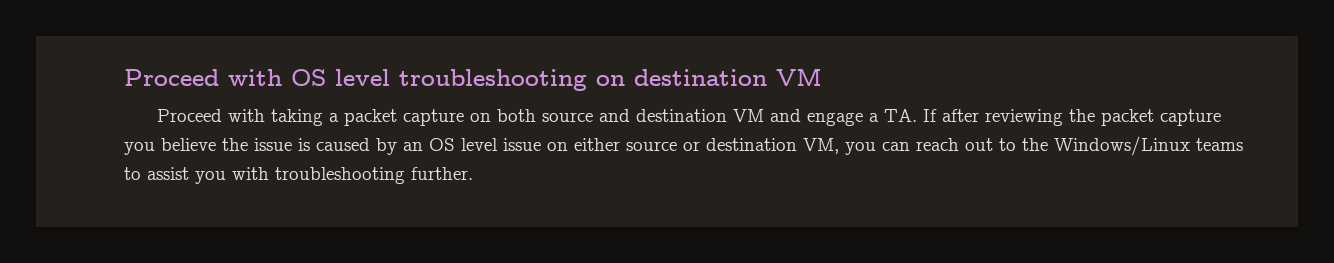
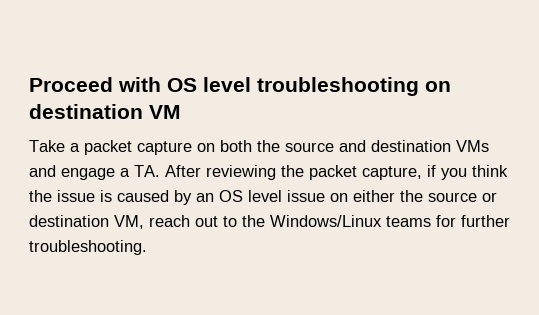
- Proceed with taking a packet capture on both source and destination VM and engage a TA. If after reviewing the packet capture you believe the issue is caused by an OS level issue on either source or destination VM, you can reach out to the Windows/Linux teams to assist you with troubleshooting further.
+ Take a packet capture on both the source and destination VMs and engage a TA. After reviewing the packet capture, if you think the issue is caused by an OS level issue on either the source or destination VM, reach out to the Windows/Linux teams for further troubleshooting.

